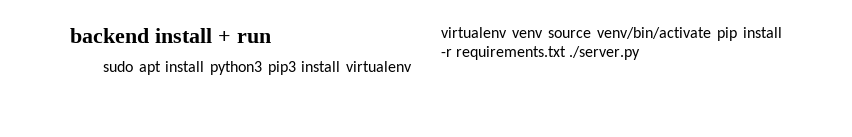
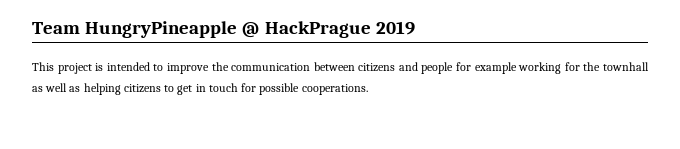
- backend install + run
- sudo apt install python3 pip3 install virtualenv virtualenv venv source venv/bin/activate pip install -r requirements.txt ./server.py
+ Team HungryPineapple @ HackPrague 2019
+ This project is intended to improve the communication between citizens and people for example working for the townhall as well as helping citizens to get in touch for possible cooperations.

